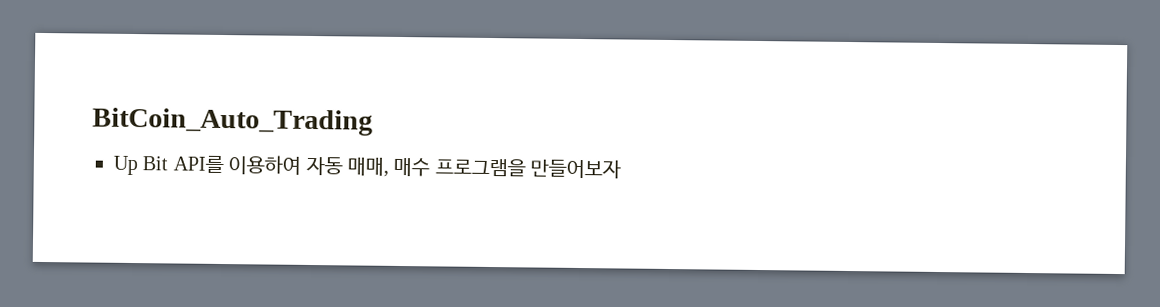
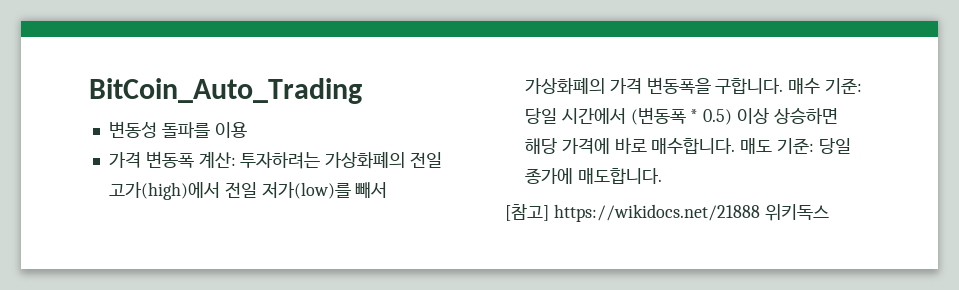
- Up Bit API를 이용하여 자동 매매, 매수 프로그램을 만들어보자
+ 변동성 돌파를 이용
+ 가격 변동폭 계산: 투자하려는 가상화폐의 전일 고가(high)에서 전일 저가(low)를 빼서 가상화폐의 가격 변동폭을 구합니다. 매수 기준: 당일 시간에서 (변동폭 * 0.5) 이상 상승하면 해당 가격에 바로 매수합니다. 매도 기준: 당일 종가에 매도합니다.
+ [참고] https://wikidocs.net/21888 위키독스

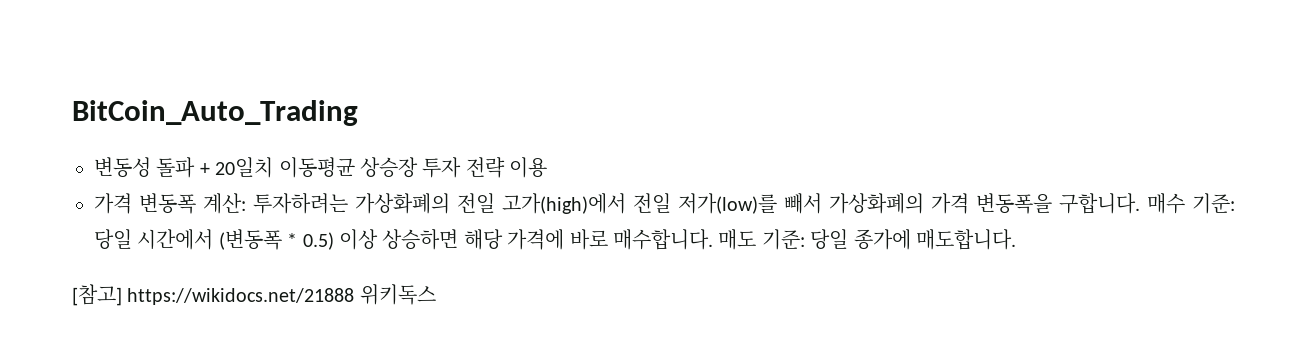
- 변동성 돌파를 이용
+ 변동성 돌파 + 20일치 이동평균 상승장 투자 전략 이용

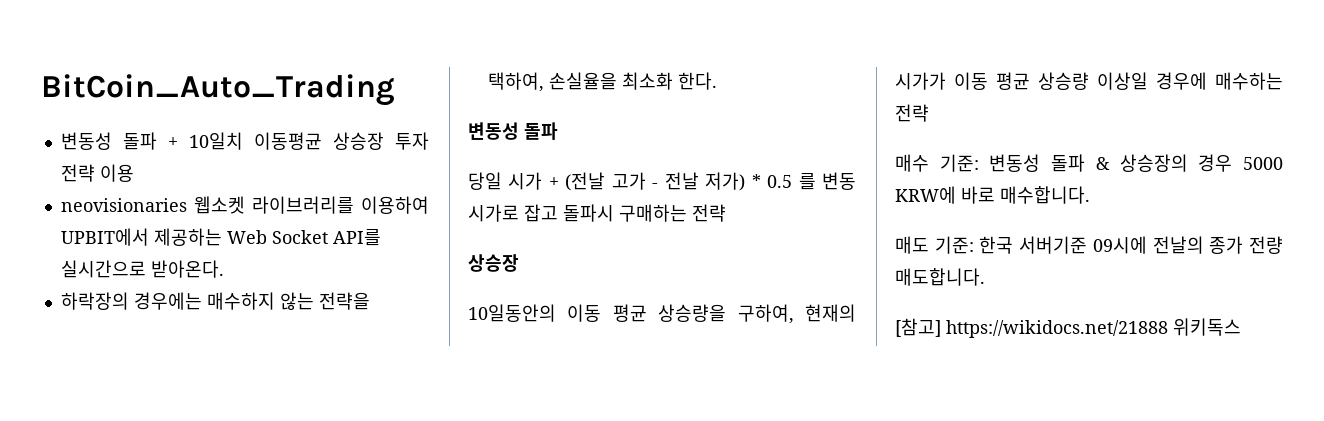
- 변동성 돌파 + 20일치 이동평균 상승장 투자 전략 이용
+ 변동성 돌파 + 10일치 이동평균 상승장 투자 전략 이용
- 가격 변동폭 계산: 투자하려는 가상화폐의 전일 고가(high)에서 전일 저가(low)를 빼서 가상화폐의 가격 변동폭을 구합니다. 매수 기준: 당일 시간에서 (변동폭 * 0.5) 이상 상승하면 해당 가격에 바로 매수합니다. 매도 기준: 당일 종가에 매도합니다.
+ neovisionaries 웹소켓 라이브러리를 이용하여 UPBIT에서 제공하는 Web Socket API를 실시간으로 받아온다.
+ 하락장의 경우에는 매수하지 않는 전략을 택하여, 손실율을 최소화 한다.
+ 변동성 돌파
+ 당일 시가 + (전날 고가 - 전날 저가) * 0.5 를 변동 시가로 잡고 돌파시 구매하는 전략
+ 상승장
+ 10일동안의 이동 평균 상승량을 구하여, 현재의 시가가 이동 평균 상승량 이상일 경우에 매수하는 전략
+ 매수 기준: 변동성 돌파 & 상승장의 경우 5000 KRW에 바로 매수합니다.
+ 매도 기준: 한국 서버기준 09시에 전날의 종가 전량 매도합니다.

